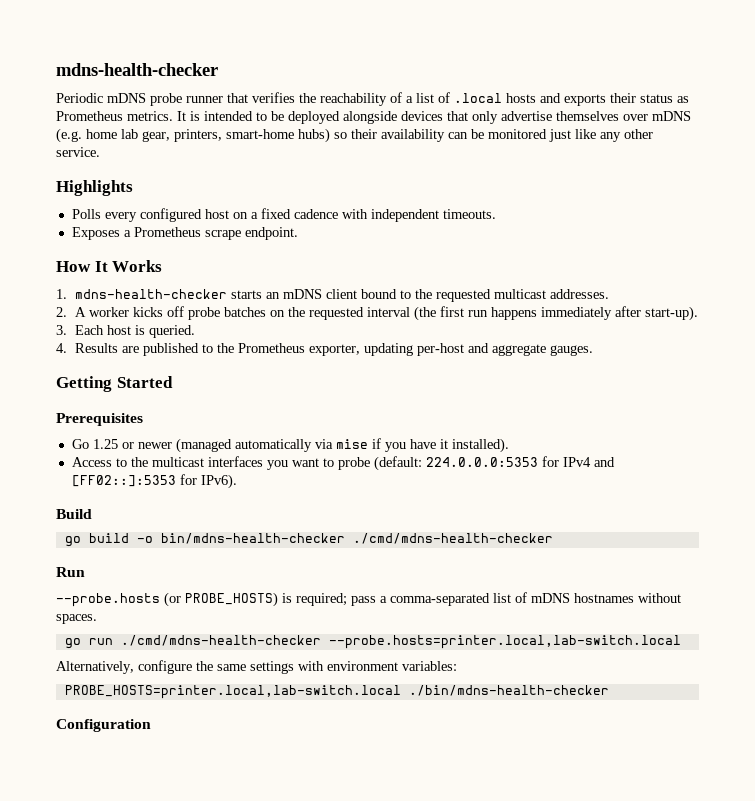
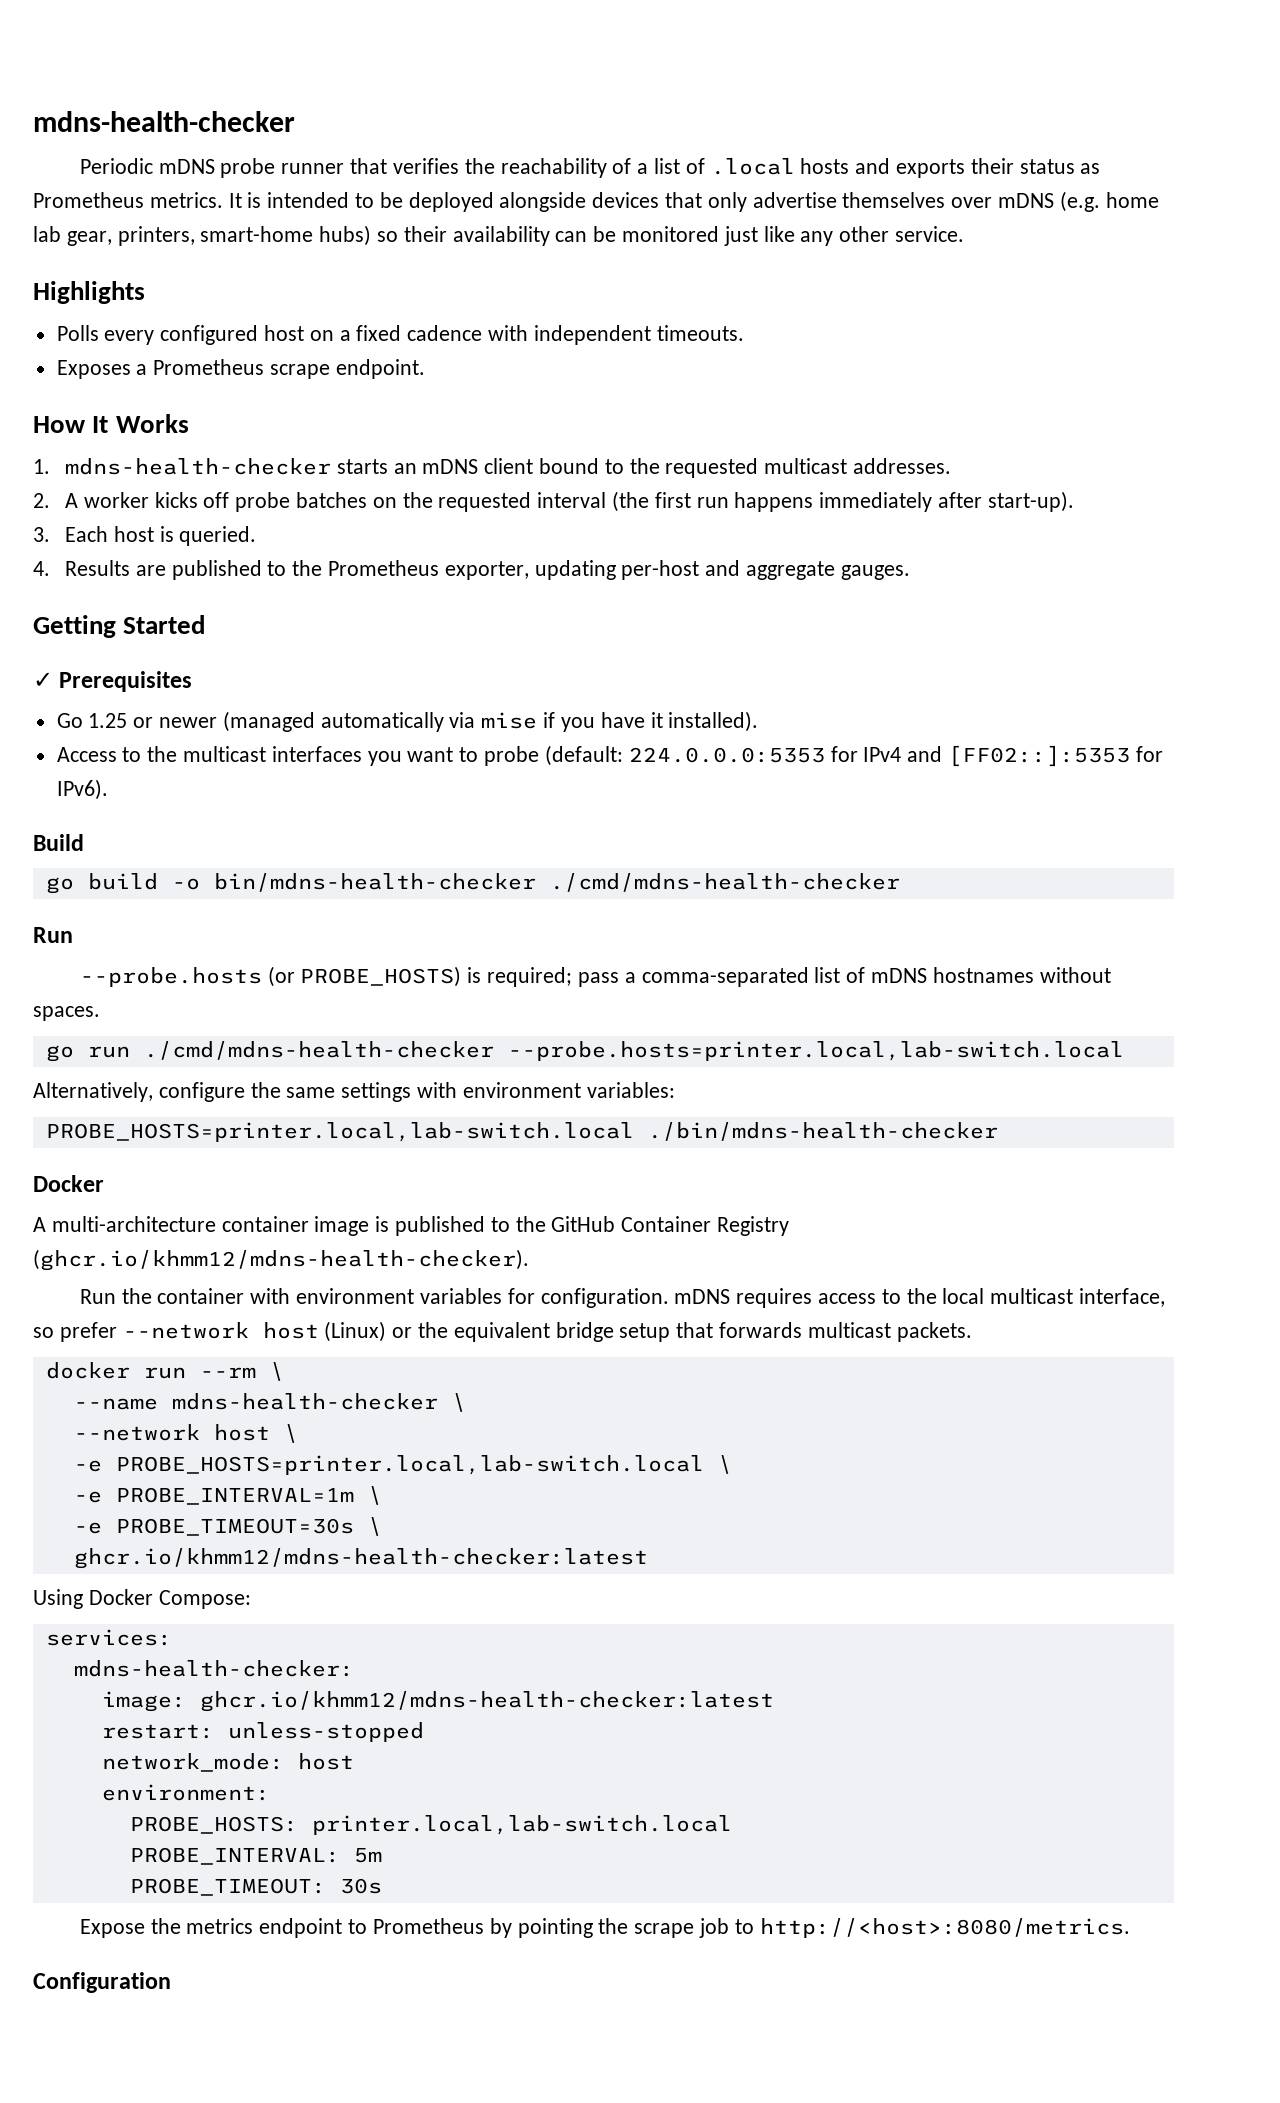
- Prerequisites
+ ✓ Prerequisites
  PROBE_HOSTS=printer.local,lab-switch.local ./bin/mdns-health-checker
+ Docker
+ A multi-architecture container image is published to the GitHub Container Registry (ghcr.io/khmm12/mdns-health-checker).
+ Run the container with environment variables for configuration. mDNS requires access to the local multicast interface, so prefer --network host (Linux) or the equivalent bridge setup that forwards multicast packets.
+ docker run --rm \
+ --name mdns-health-checker \
+ --network host \
+ -e PROBE_HOSTS=printer.local,lab-switch.local \
+ -e PROBE_INTERVAL=1m \
+ -e PROBE_TIMEOUT=30s \
+ ghcr.io/khmm12/mdns-health-checker:latest
+ Using Docker Compose:
+ services:
+ mdns-health-checker:
+ image: ghcr.io/khmm12/mdns-health-checker:latest
+ restart: unless-stopped
+ network_mode: host
+ environment:
+ PROBE_HOSTS: printer.local,lab-switch.local
+ PROBE_INTERVAL: 5m
+ PROBE_TIMEOUT: 30s
+ Expose the metrics endpoint to Prometheus by pointing the scrape job to http://<host>:8080/metrics.

